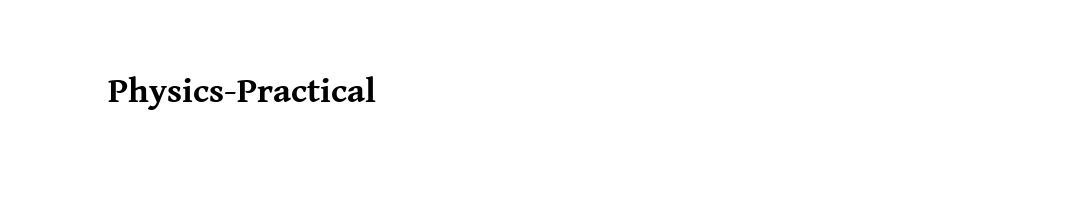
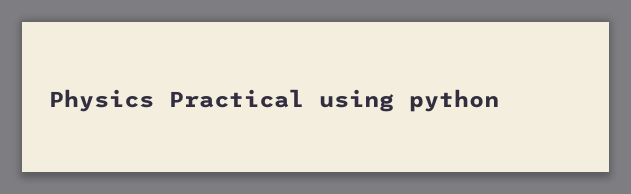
- Physics-Practical
+ Physics Practical using python

